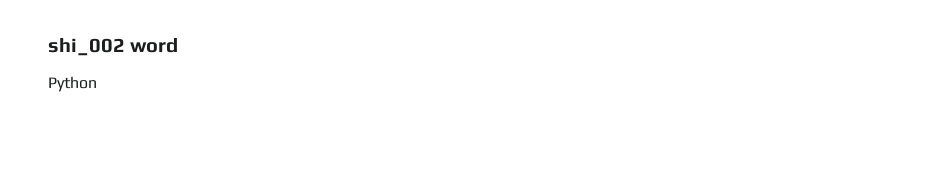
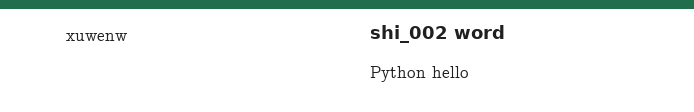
+ xuwenw
- Python
+ Python hello

